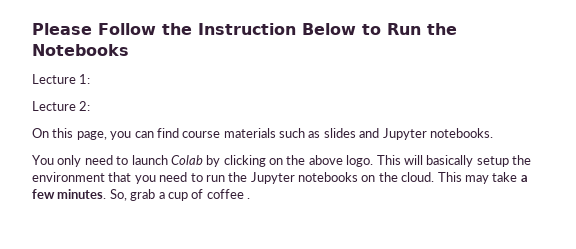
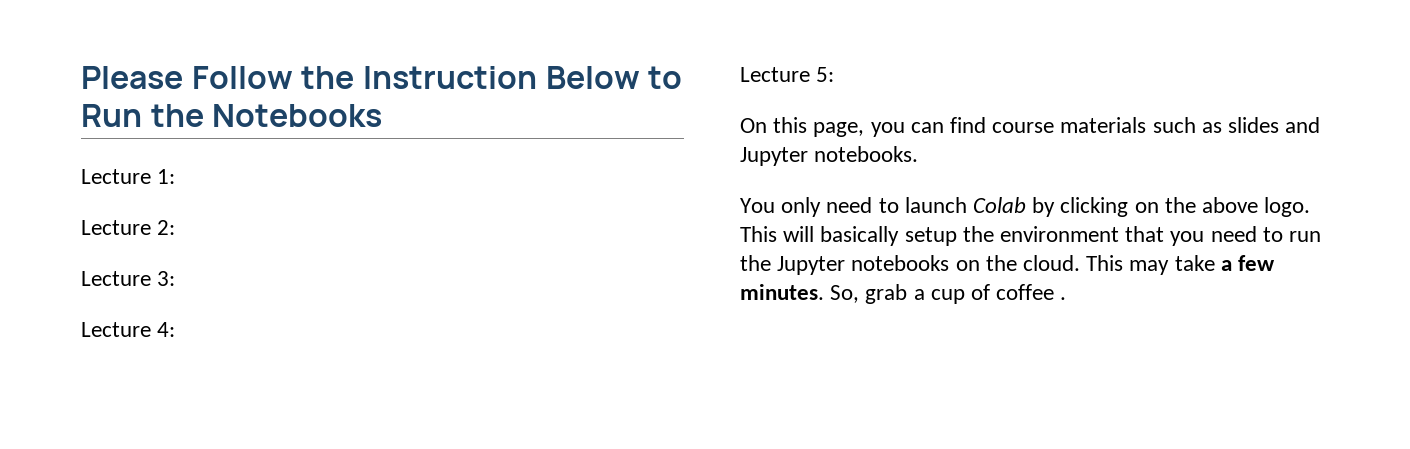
+ Lecture 3:
+ Lecture 4:
+ Lecture 5:

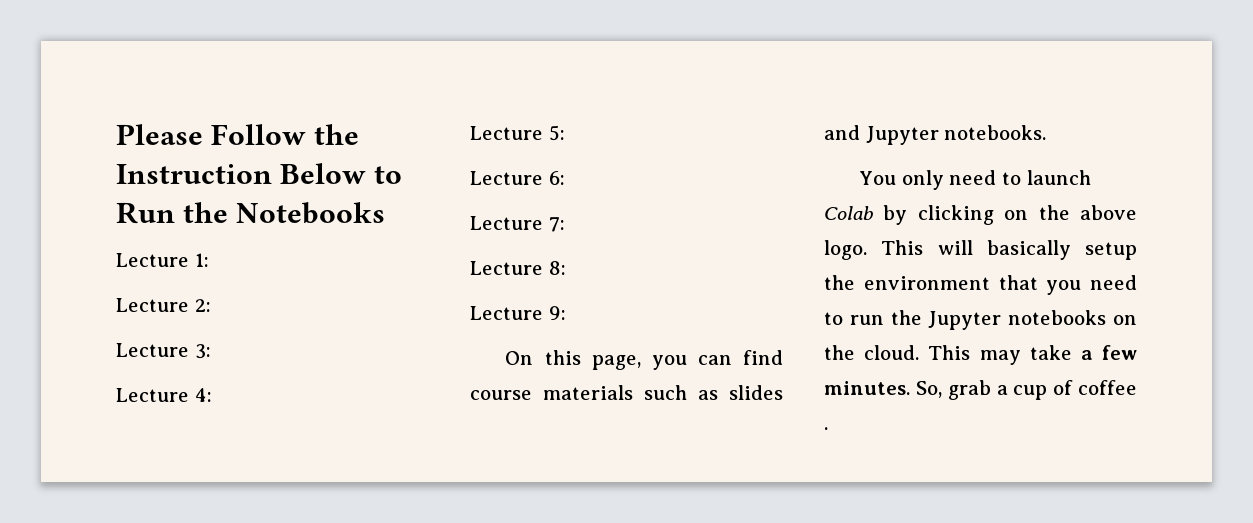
+ Lecture 6:
+ Lecture 7:
+ Lecture 8:
+ Lecture 9:

